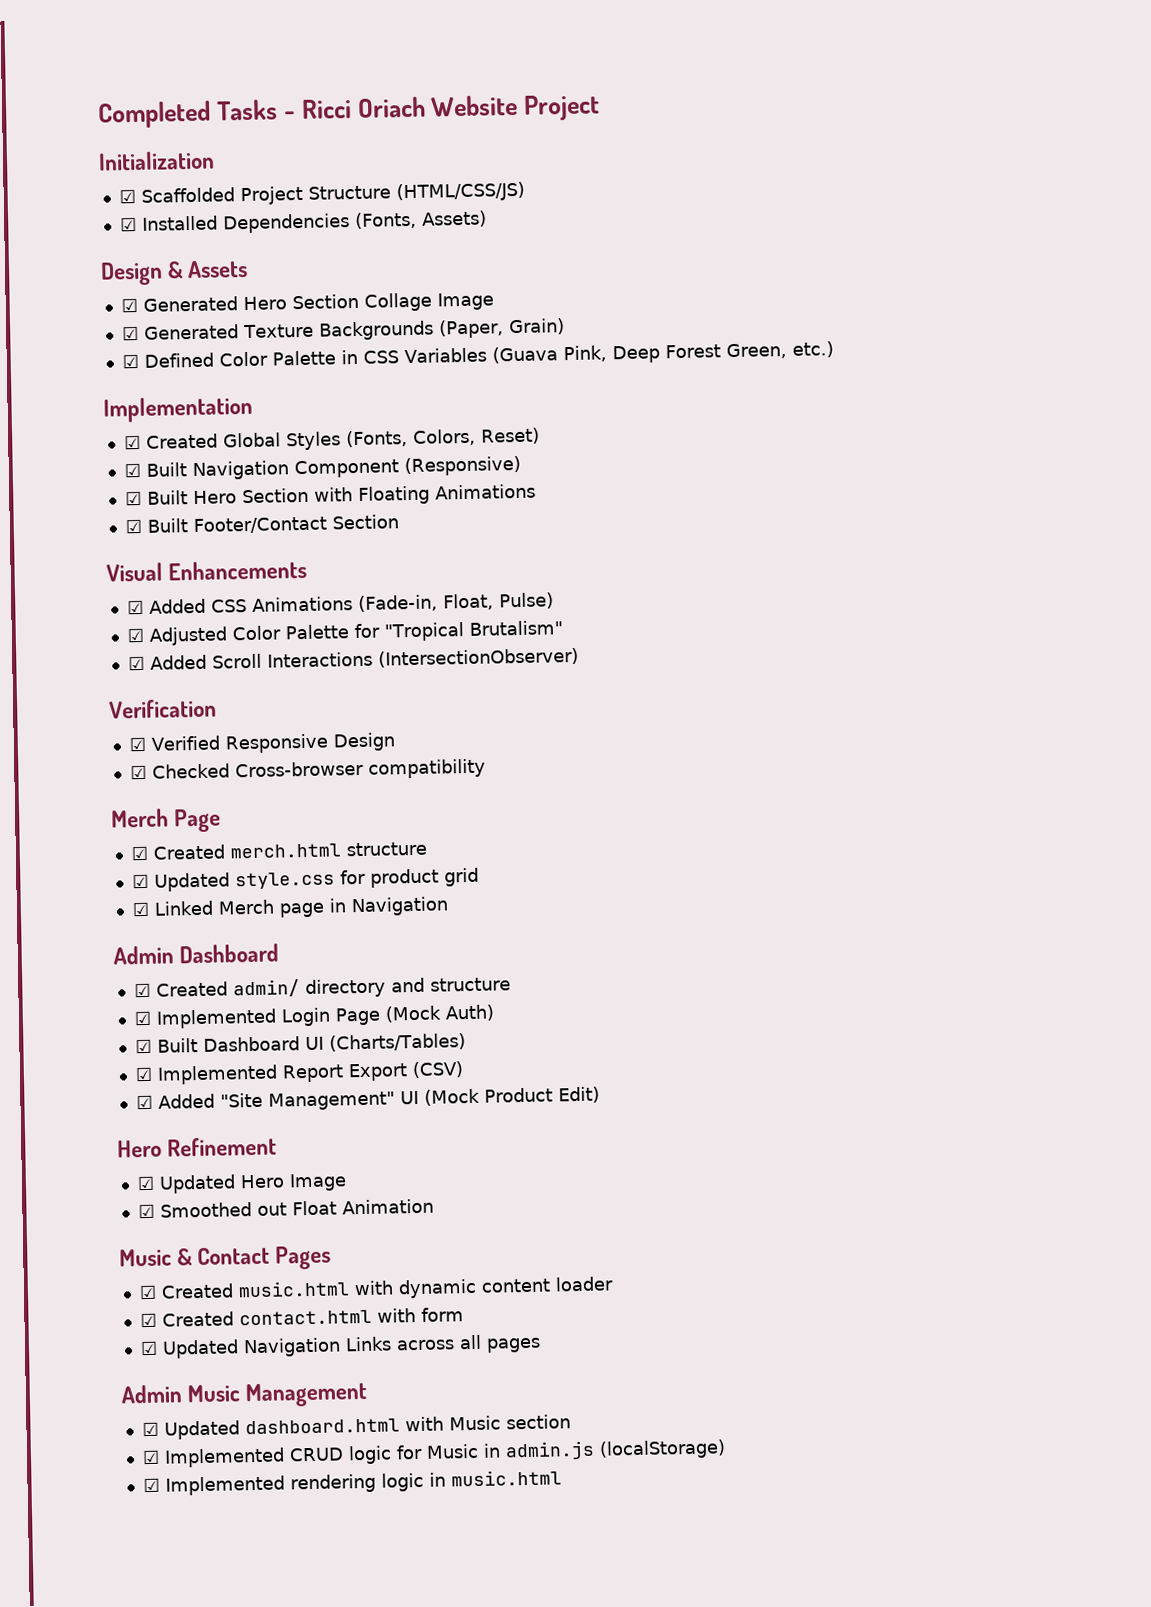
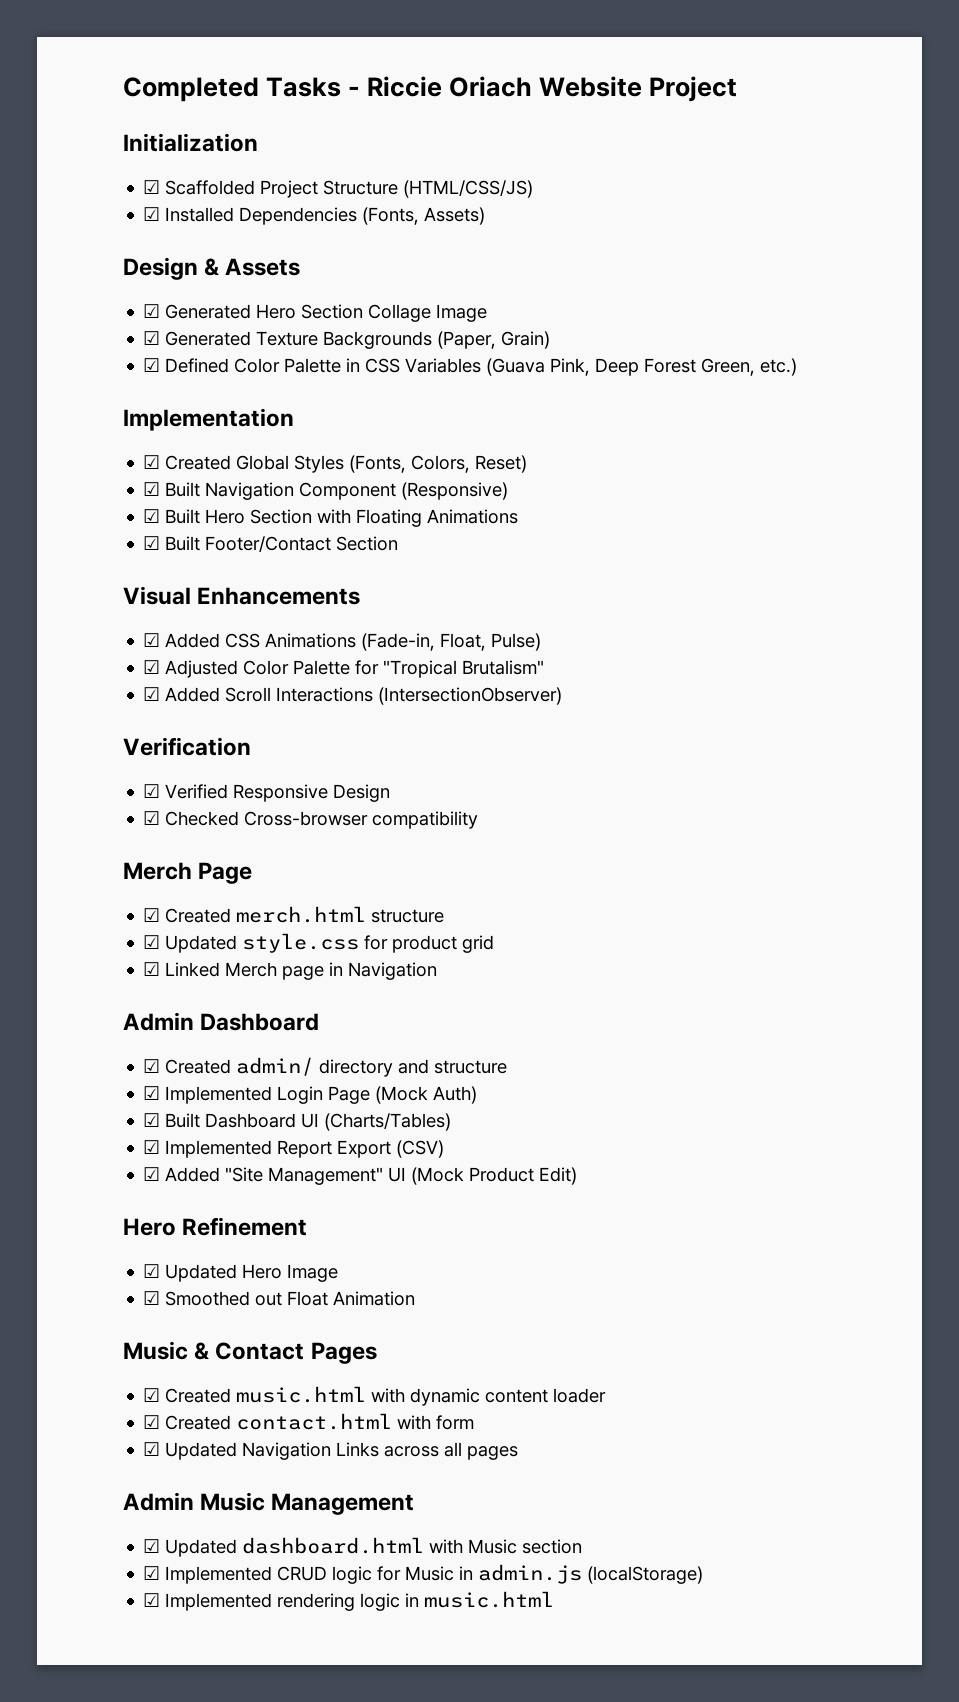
- Completed Tasks - Ricci Oriach Website Project
+ Completed Tasks - Riccie Oriach Website Project

